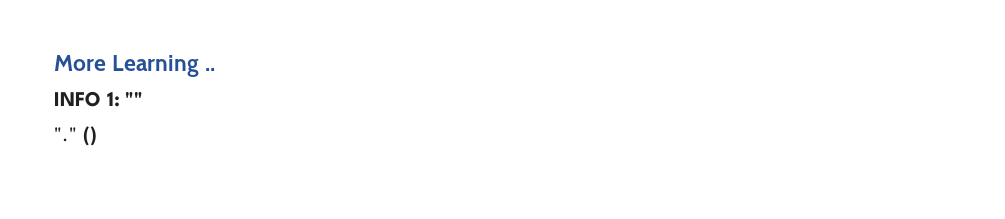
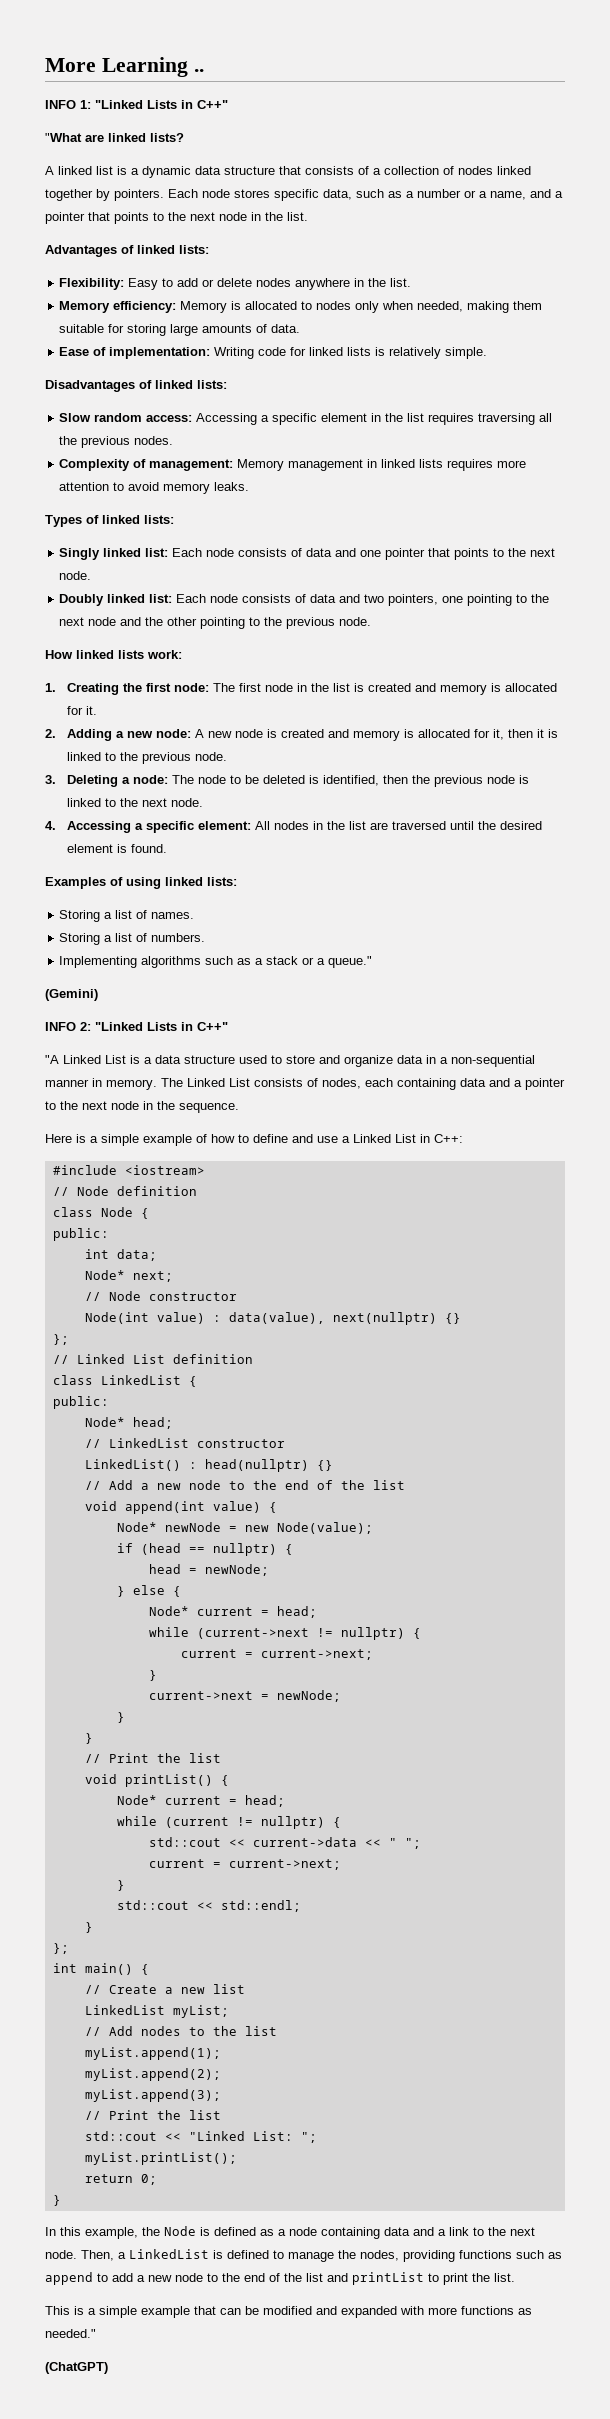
- INFO 1: ""
- "." ()
+ INFO 1: "Linked Lists in C++"
+ "What are linked lists?
+ A linked list is a dynamic data structure that consists of a collection of nodes linked together by pointers. Each node stores specific data, such as a number or a name, and a pointer that points to the next node in the list.
+ Advantages of linked lists:
+ Flexibility: Easy to add or delete nodes anywhere in the list.
+ Memory efficiency: Memory is allocated to nodes only when needed, making them suitable for storing large amounts of data.
+ Ease of implementation: Writing code for linked lists is relatively simple.
+ Disadvantages of linked lists:
+ Slow random access: Accessing a specific element in the list requires traversing all the previous nodes.
+ Complexity of management: Memory management in linked lists requires more attention to avoid memory leaks.
+ Types of linked lists:
+ Singly linked list: Each node consists of data and one pointer that points to the next node.
+ Doubly linked list: Each node consists of data and two pointers, one pointing to the next node and the other pointing to the previous node.
+ How linked lists work:
+ 1. Creating the first node: The first node in the list is created and memory is allocated for it.
+ 2. Adding a new node: A new node is created and memory is allocated for it, then it is linked to the previous node.
+ 3. Deleting a node: The node to be deleted is identified, then the previous node is linked to the next node.
+ 4. Accessing a specific element: All nodes in the list are traversed until the desired element is found.
+ Examples of using linked lists:
+ Storing a list of names.
+ Storing a list of numbers.
+ Implementing algorithms such as a stack or a queue."
+ (Gemini)
+ INFO 2: "Linked Lists in C++"
+ "A Linked List is a data structure used to store and organize data in a non-sequential manner in memory. The Linked List consists of nodes, each containing data and a pointer to the next node in the sequence.
+ Here is a simple example of how to define and use a Linked List in C++:
+ #include <iostream>
+ // Node definition
+ class Node {
+ public:
+ int data;
+ Node* next;
+ // Node constructor
+ Node(int value) : data(value), next(nullptr) {}
+ };
+ // Linked List definition
+ class LinkedList {
+ public:
+ Node* head;
+ // LinkedList constructor
+ LinkedList() : head(nullptr) {}
+ // Add a new node to the end of the list
+ void append(int value) {
+ Node* newNode = new Node(value);
+ if (head == nullptr) {
+ head = newNode;
+ } else {
+ Node* current = head;
+ while (current->next != nullptr) {
+ current = current->next;
+ }
+ current->next = newNode;
+ }
+ }
+ // Print the list
+ void printList() {
+ Node* current = head;
+ while (current != nullptr) {
+ std::cout << current->data << " ";
+ current = current->next;
+ }
+ std::cout << std::endl;
+ }
+ };
+ int main() {
+ // Create a new list
+ LinkedList myList;
+ // Add nodes to the list
+ myList.append(1);
+ myList.append(2);
+ myList.append(3);
+ // Print the list
+ std::cout << "Linked List: ";
+ myList.printList();
+ return 0;
+ }
+ In this example, the Node is defined as a node containing data and a link to the next node. Then, a LinkedList is defined to manage the nodes, providing functions such as append to add a new node to the end of the list and printList to print the list.
+ This is a simple example that can be modified and expanded with more functions as needed."
+ (ChatGPT)

